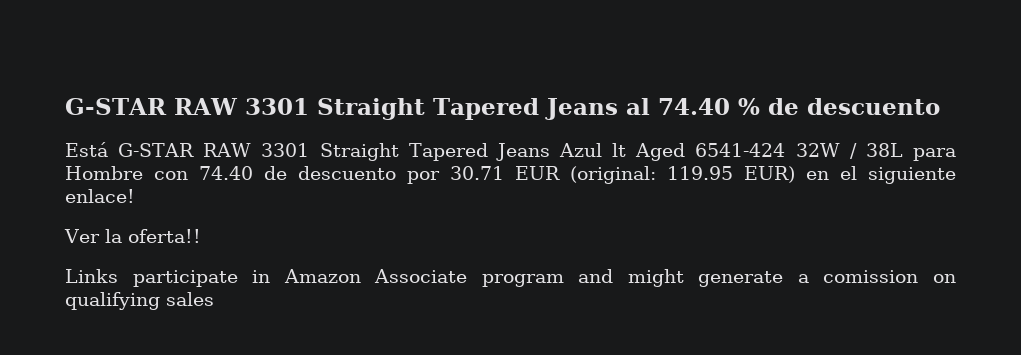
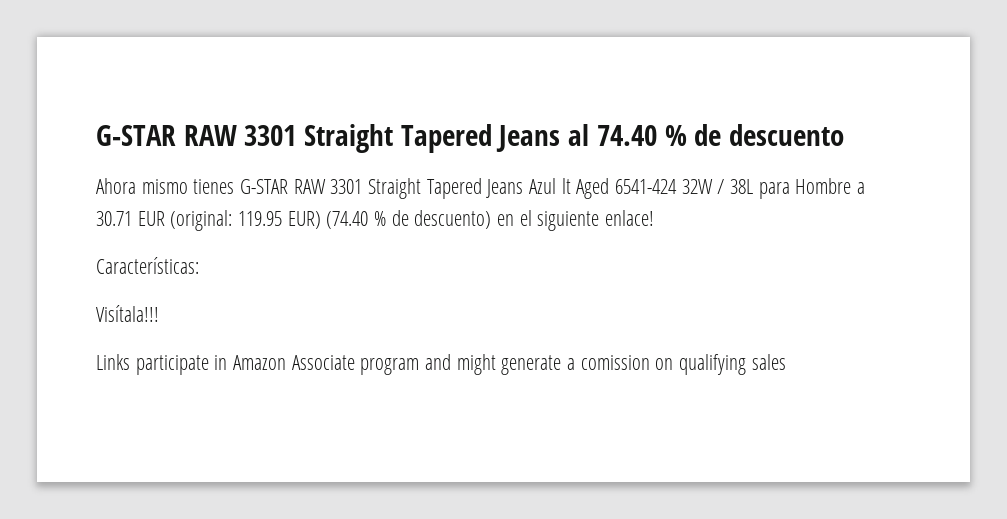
- Está G-STAR RAW 3301 Straight Tapered Jeans Azul lt Aged 6541-424 32W / 38L para Hombre con 74.40 de descuento por 30.71 EUR (original: 119.95 EUR) en el siguiente enlace!
+ Ahora mismo tienes G-STAR RAW 3301 Straight Tapered Jeans Azul lt Aged 6541-424 32W / 38L para Hombre a 30.71 EUR (original: 119.95 EUR) (74.40 % de descuento) en el siguiente enlace!
- Ver la oferta!!
+ Características:
+ Visítala!!!

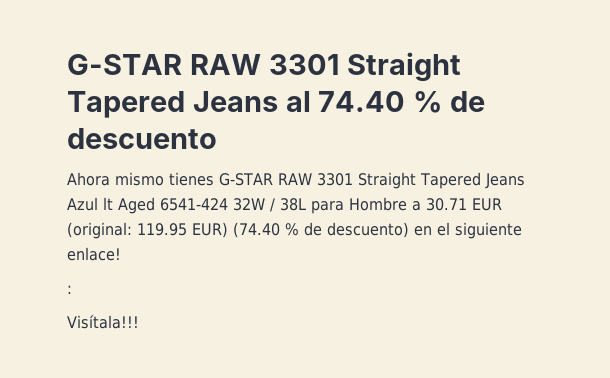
- Características:
+ :
- Links participate in Amazon Associate program and might generate a comission on qualifying sales

